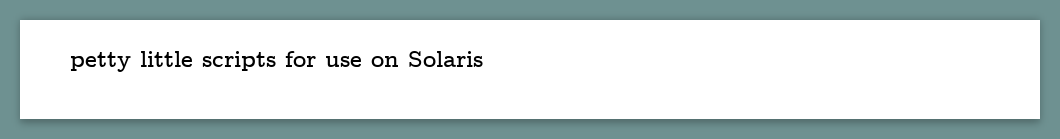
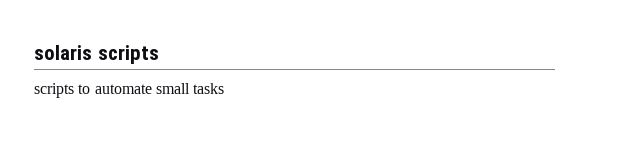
- petty little scripts for use on Solaris
+ solaris scripts
+ scripts to automate small tasks

